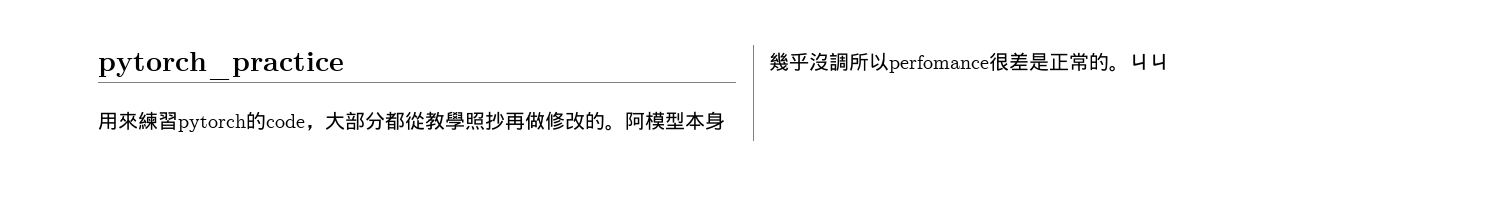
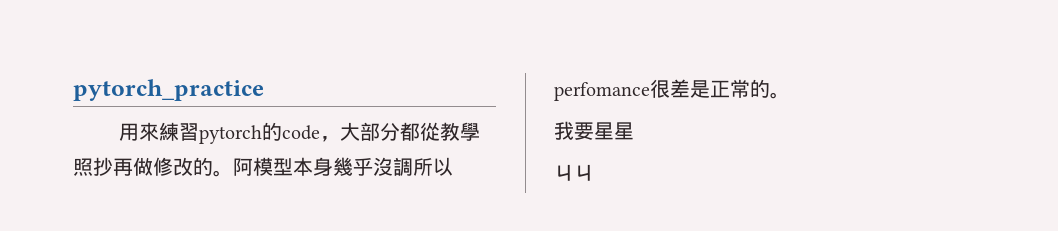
- 阿模型本身幾乎沒調所以perfomance很差是正常的。ㄐㄐ
+ 阿模型本身幾乎沒調所以perfomance很差是正常的。
+ 我要星星
+ ㄐㄐ

